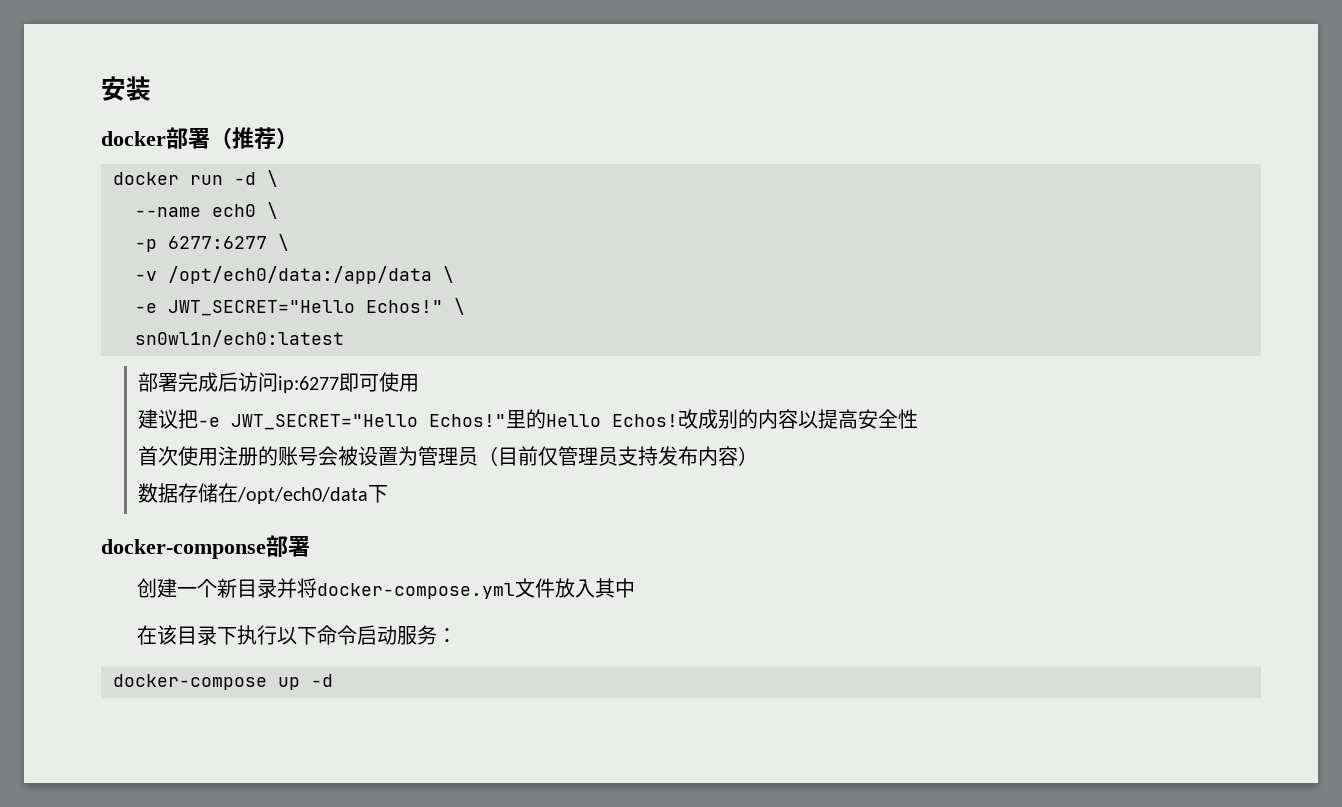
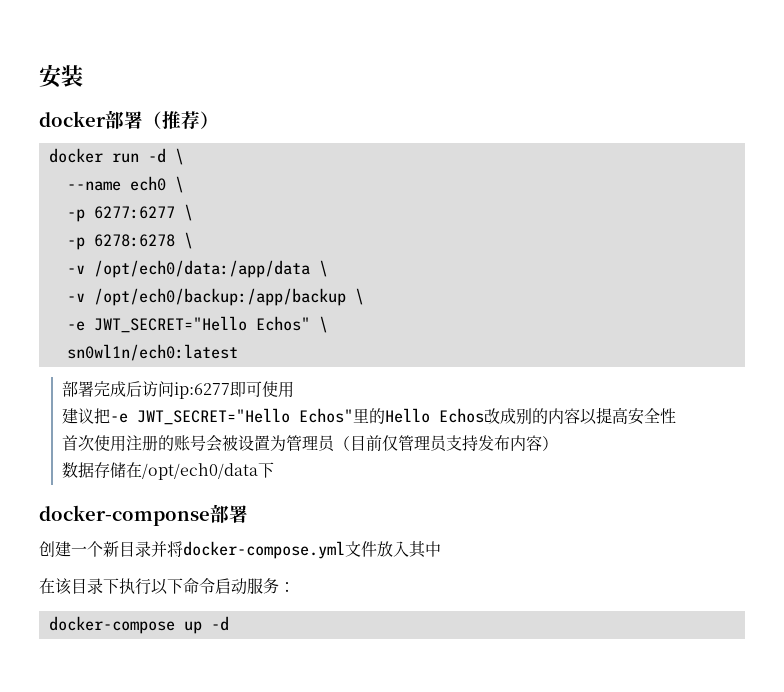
+ -p 6278:6278 \
- -e JWT_SECRET="Hello Echos!" \
+ -v /opt/ech0/backup:/app/backup \
+ -e JWT_SECRET="Hello Echos" \
- 建议把-e JWT_SECRET="Hello Echos!"里的Hello Echos!改成别的内容以提高安全性
+ 建议把-e JWT_SECRET="Hello Echos"里的Hello Echos改成别的内容以提高安全性

